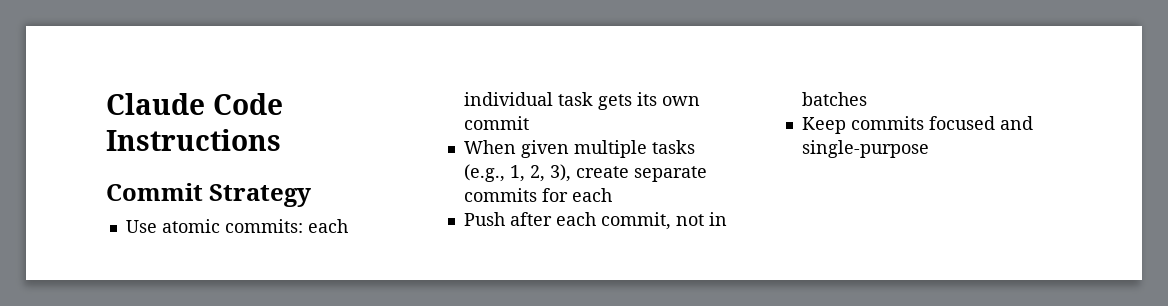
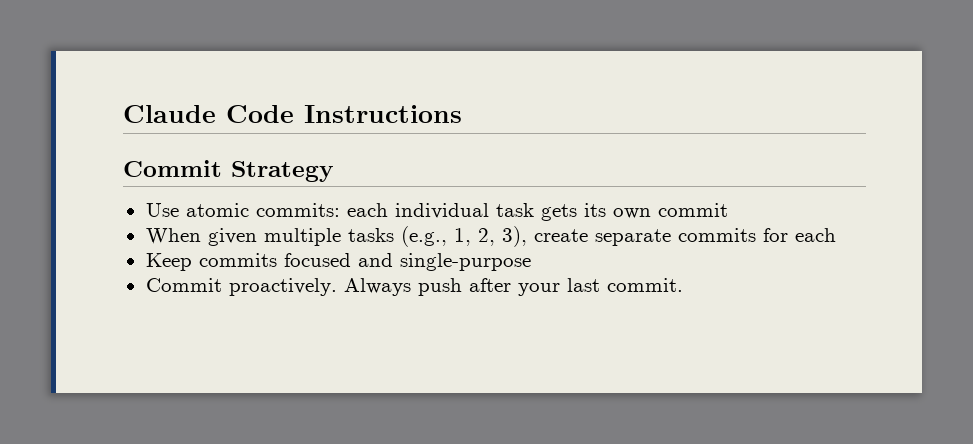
- Push after each commit, not in batches
+ Commit proactively. Always push after your last commit.

